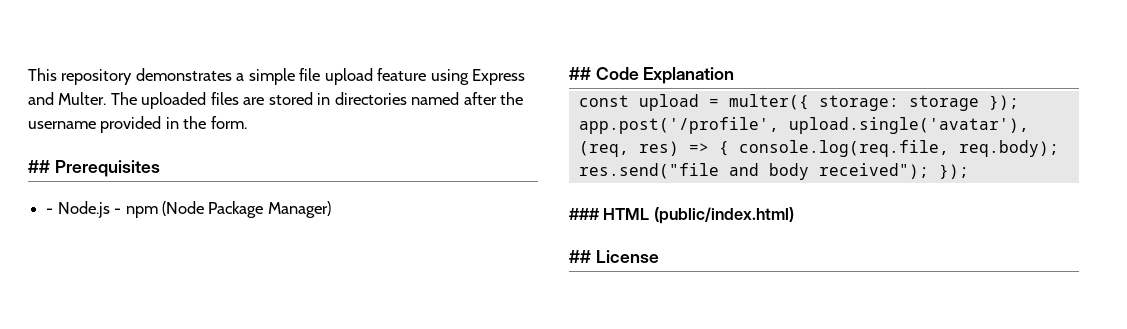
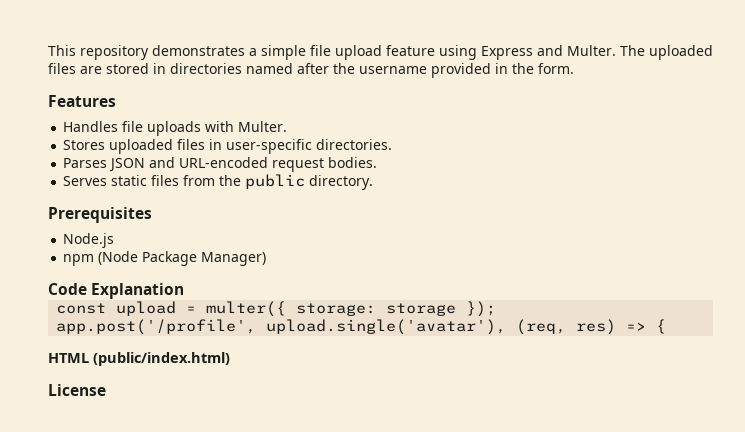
- ## Prerequisites
+ Features
+ Handles file uploads with Multer.
+ Stores uploaded files in user-specific directories.
+ Parses JSON and URL-encoded request bodies.
+ Serves static files from the public directory.
+ Prerequisites
- - Node.js - npm (Node Package Manager)
+ Node.js
+ npm (Node Package Manager)
- ## Code Explanation
+ Code Explanation
- app.post('/profile', upload.single('avatar'), (req, res) => { console.log(req.file, req.body); res.send("file and body received"); });
- ### HTML (public/index.html)
+ app.post('/profile', upload.single('avatar'), (req, res) => {
+ HTML (public/index.html)
- ## License
+ License

